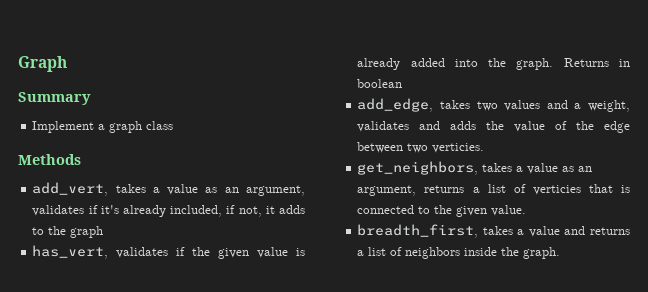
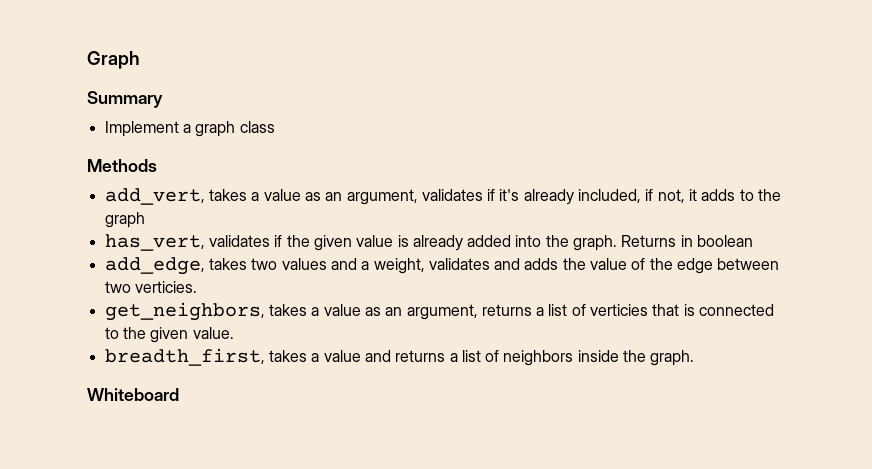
+ Whiteboard

